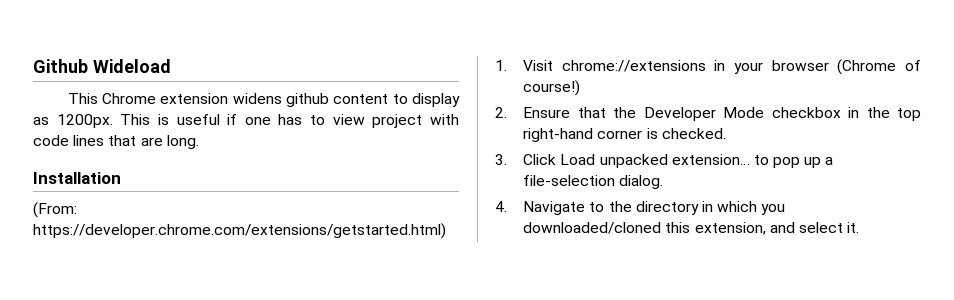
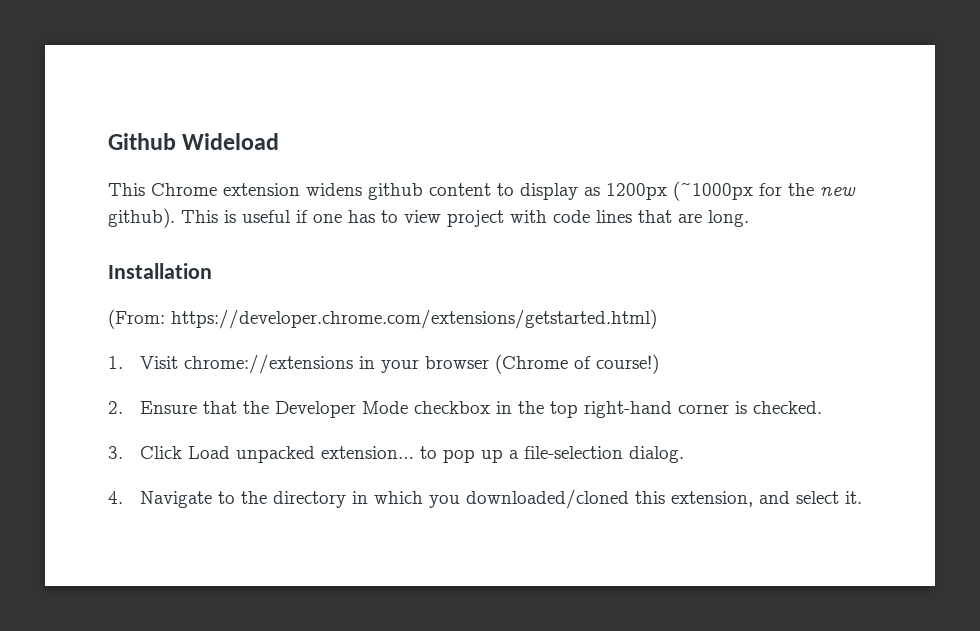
- This Chrome extension widens github content to display as 1200px.
+ This Chrome extension widens github content to display as 1200px (~1000px for the new github).

